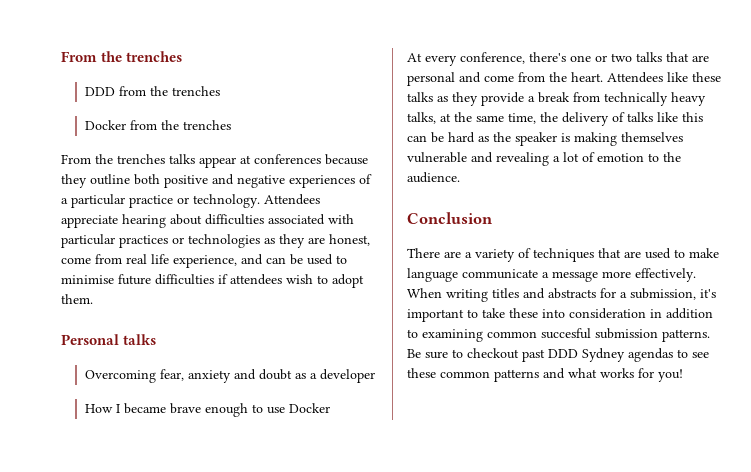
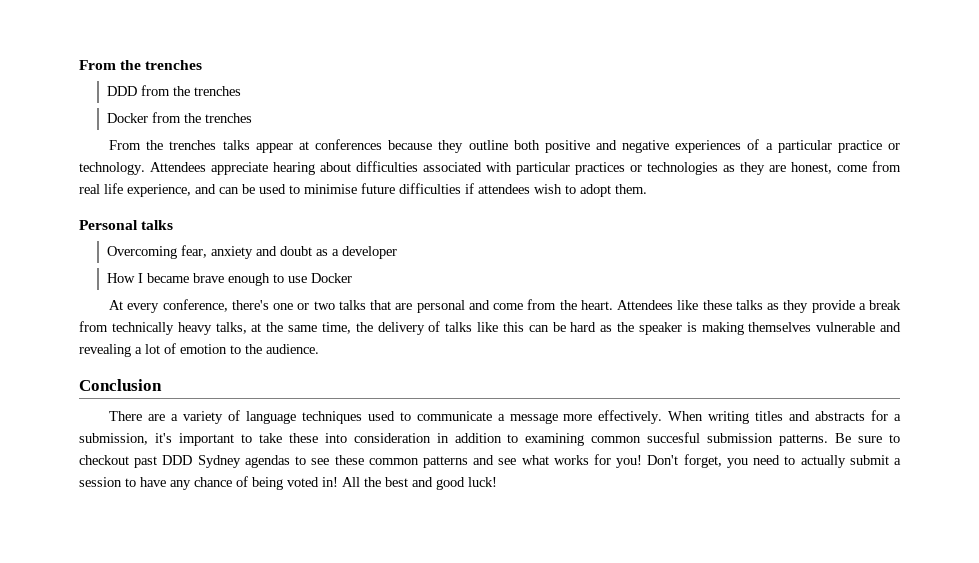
- There are a variety of techniques that are used to make language communicate a message more effectively.
+ There are a variety of language techniques used to communicate a message more effectively.
- Be sure to checkout past DDD Sydney agendas to see these common patterns and what works for you!
+ Be sure to checkout past DDD Sydney agendas to see these common patterns and see what works for you!
+ Don't forget, you need to actually submit a session to have any chance of being voted in! All the best and good luck!

